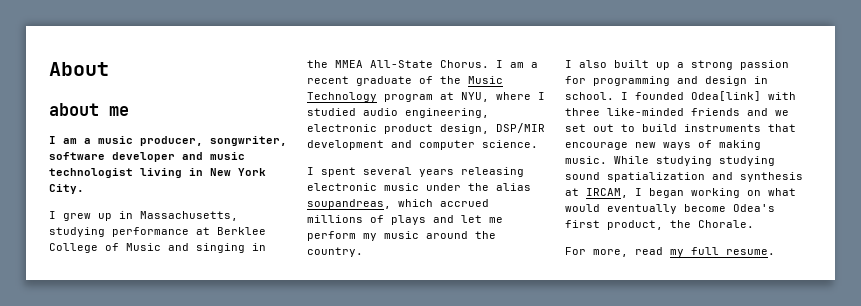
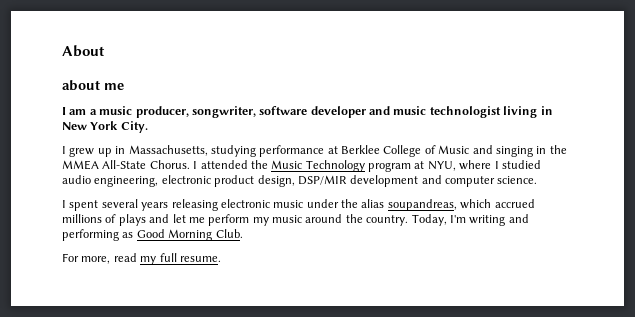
- I am a recent graduate of the Music Technology program at NYU, where I studied audio engineering, electronic product design, DSP/MIR development and computer science.
+ I attended the Music Technology program at NYU, where I studied audio engineering, electronic product design, DSP/MIR development and computer science.
- I spent several years releasing electronic music under the alias soupandreas, which accrued millions of plays and let me perform my music around the country.
- I also built up a strong passion for programming and design in school. I founded Odea[link] with three like-minded friends and we set out to build instruments that encourage new ways of making music. While studying studying sound spatialization and synthesis at IRCAM, I began working on what would eventually become Odea's first product, the Chorale.
+ I spent several years releasing electronic music under the alias soupandreas, which accrued millions of plays and let me perform my music around the country. Today, I'm writing and performing as Good Morning Club.

